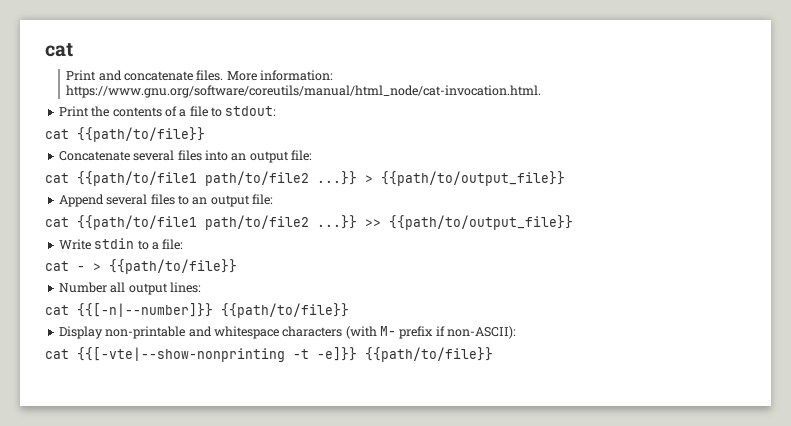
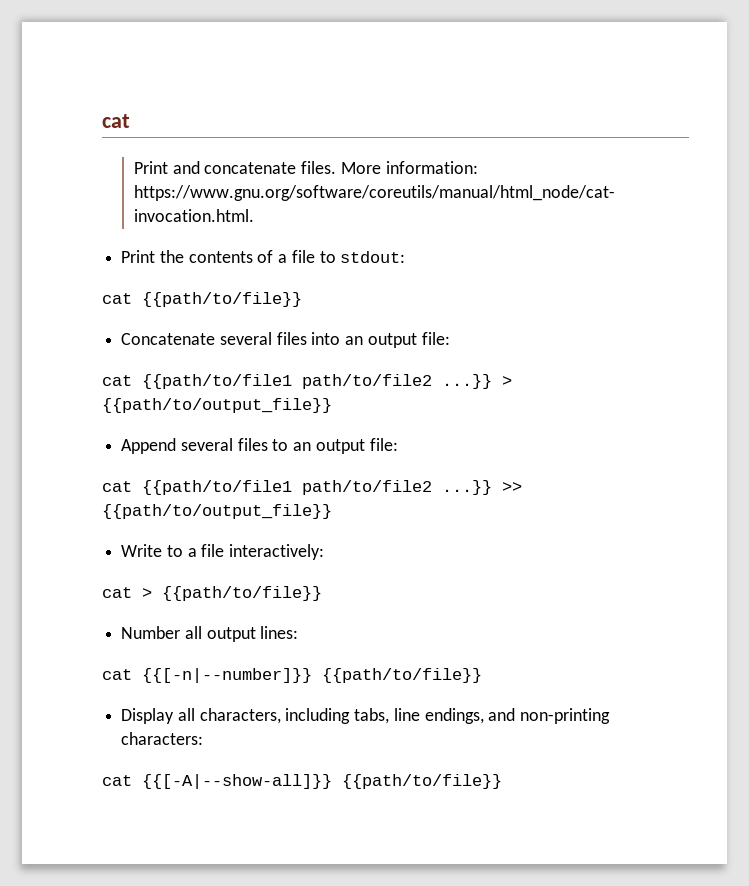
- Write stdin to a file:
- cat - > {{path/to/file}}
+ Write to a file interactively:
+ cat > {{path/to/file}}
- Display non-printable and whitespace characters (with M- prefix if non-ASCII):
- cat {{[-vte|--show-nonprinting -t -e]}} {{path/to/file}}
+ Display all characters, including tabs, line endings, and non-printing characters:
+ cat {{[-A|--show-all]}} {{path/to/file}}

